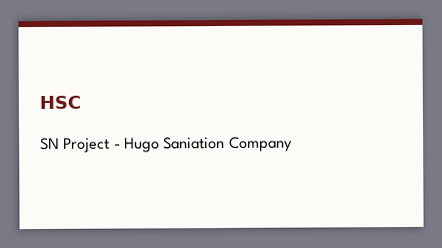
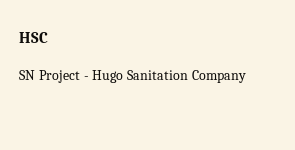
- SN Project - Hugo Saniation Company
+ SN Project - Hugo Sanitation Company

